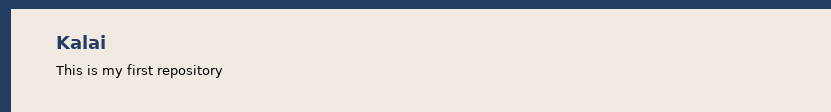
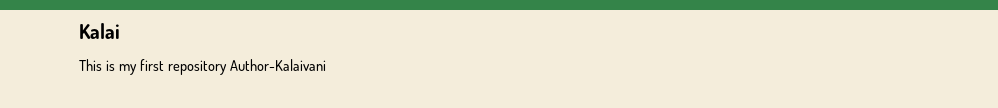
- This is my first repository
+ This is my first repository Author-Kalaivani

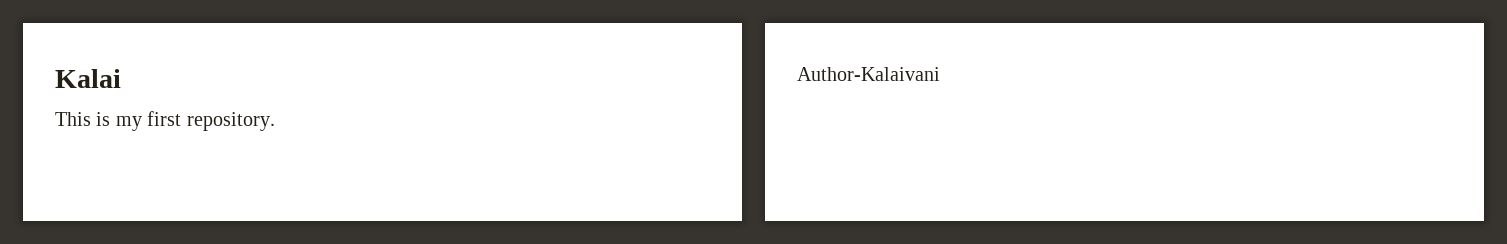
- This is my first repository Author-Kalaivani
+ This is my first repository.
+ Author-Kalaivani

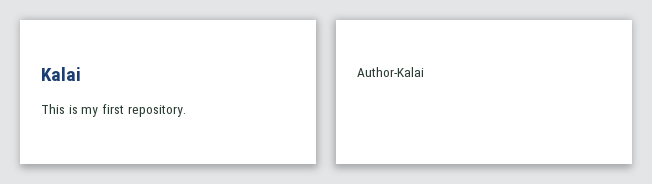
- Author-Kalaivani
+ Author-Kalai

